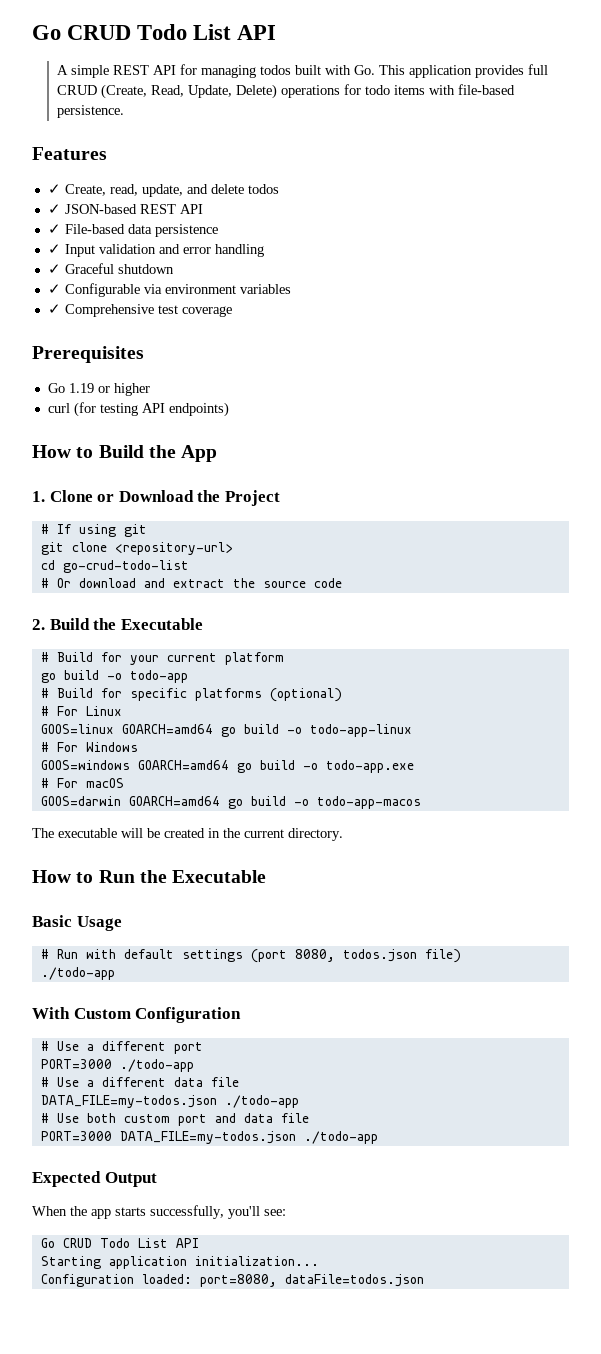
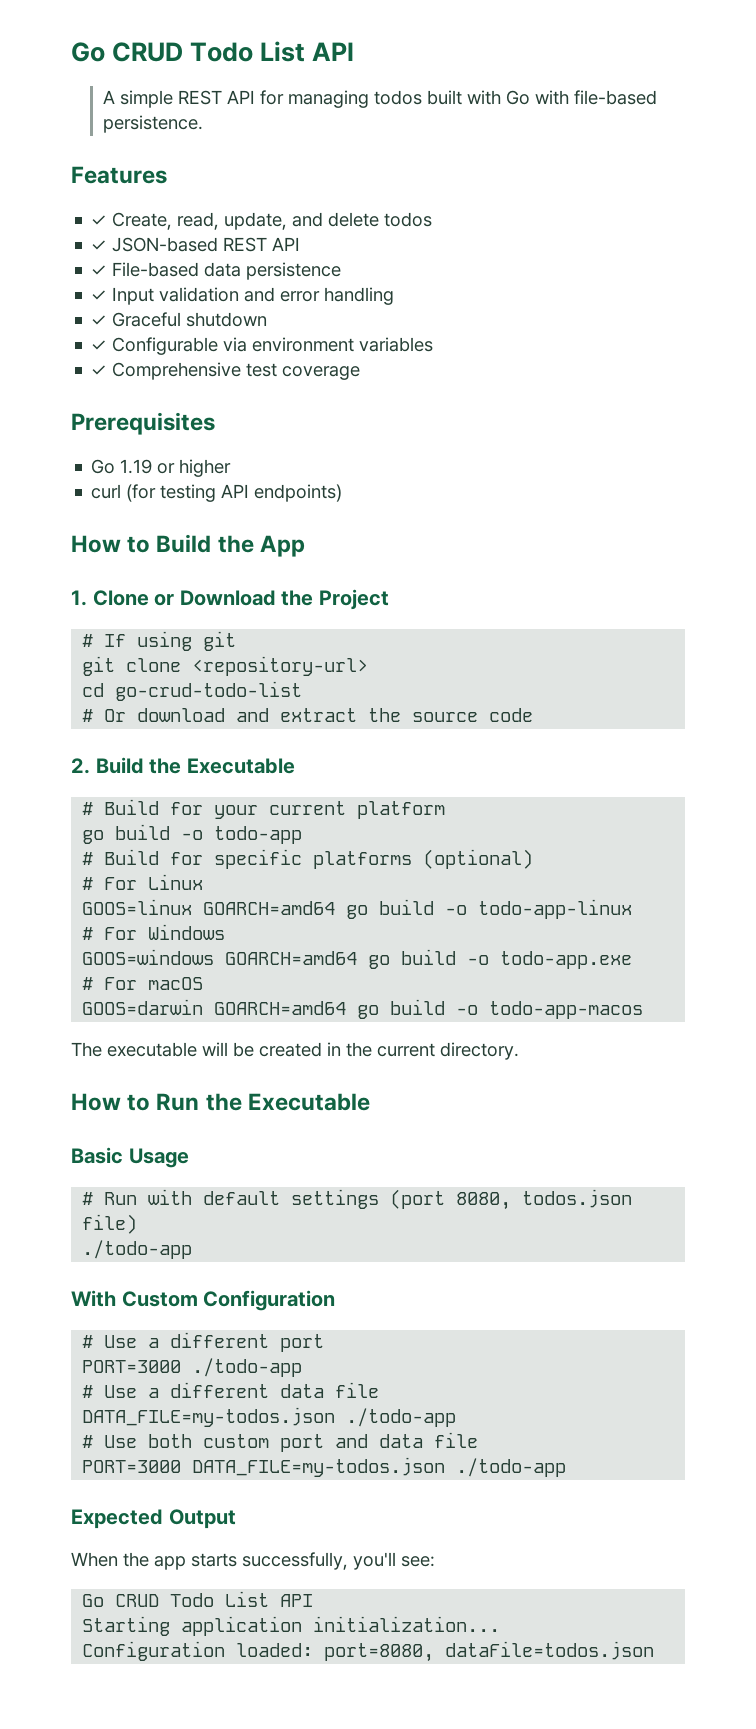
- A simple REST API for managing todos built with Go. This application provides full CRUD (Create, Read, Update, Delete) operations for todo items with file-based persistence.
+ A simple REST API for managing todos built with Go with file-based persistence.

